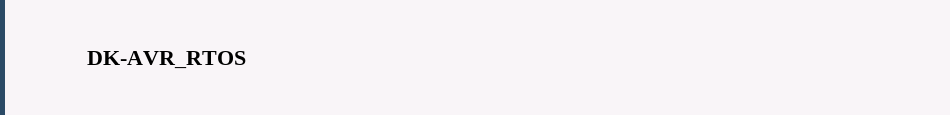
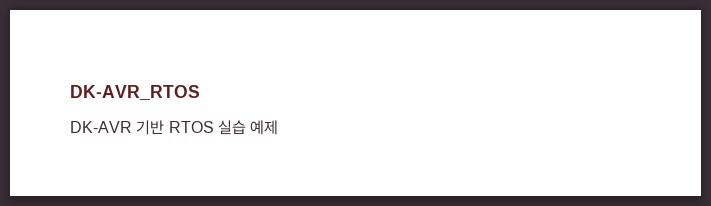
+ DK-AVR 기반 RTOS 실습 예제

